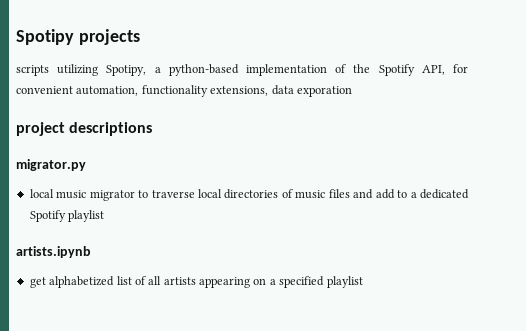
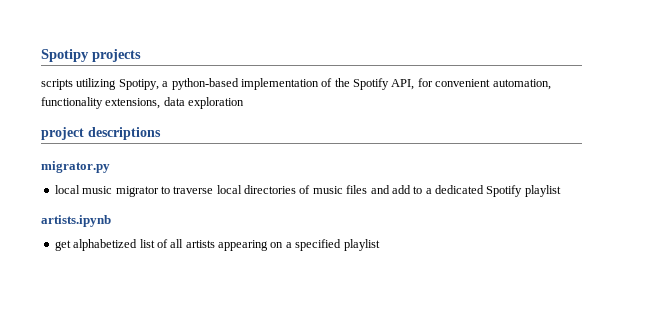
- scripts utilizing Spotipy, a python-based implementation of the Spotify API, for convenient automation, functionality extensions, data exporation
+ scripts utilizing Spotipy, a python-based implementation of the Spotify API, for convenient automation, functionality extensions, data exploration

